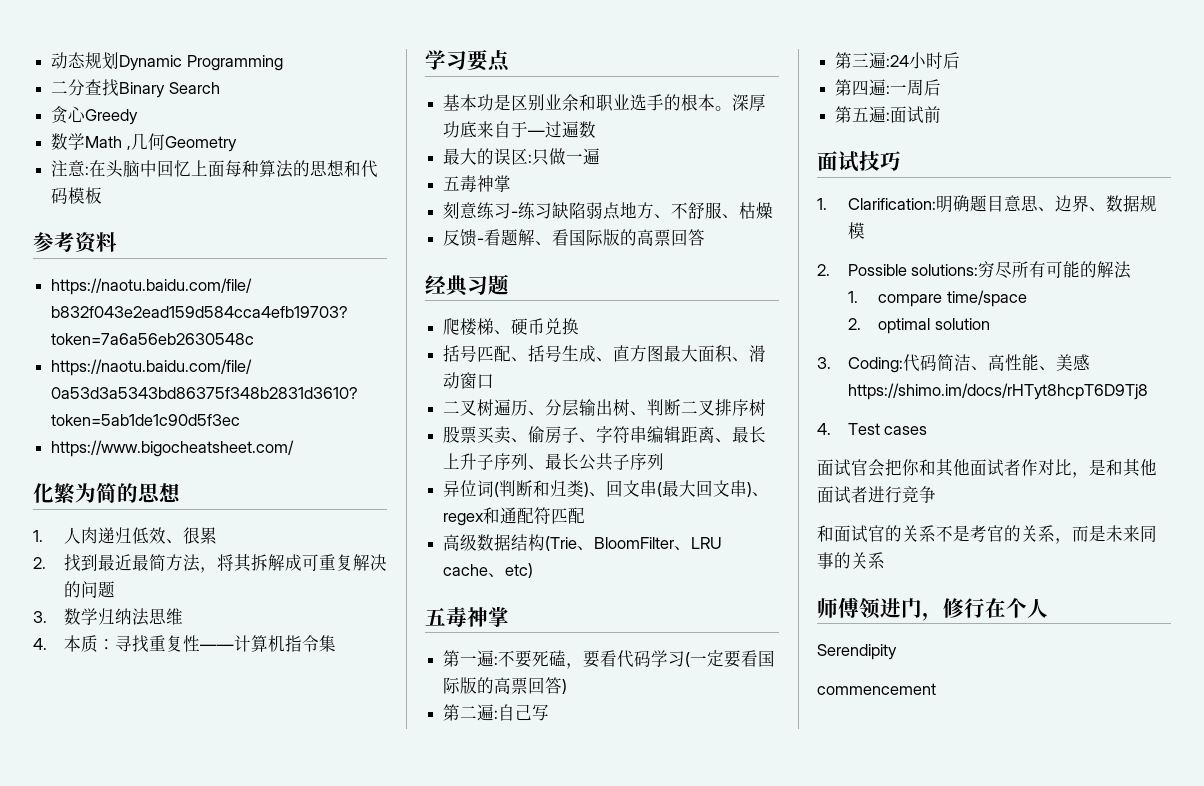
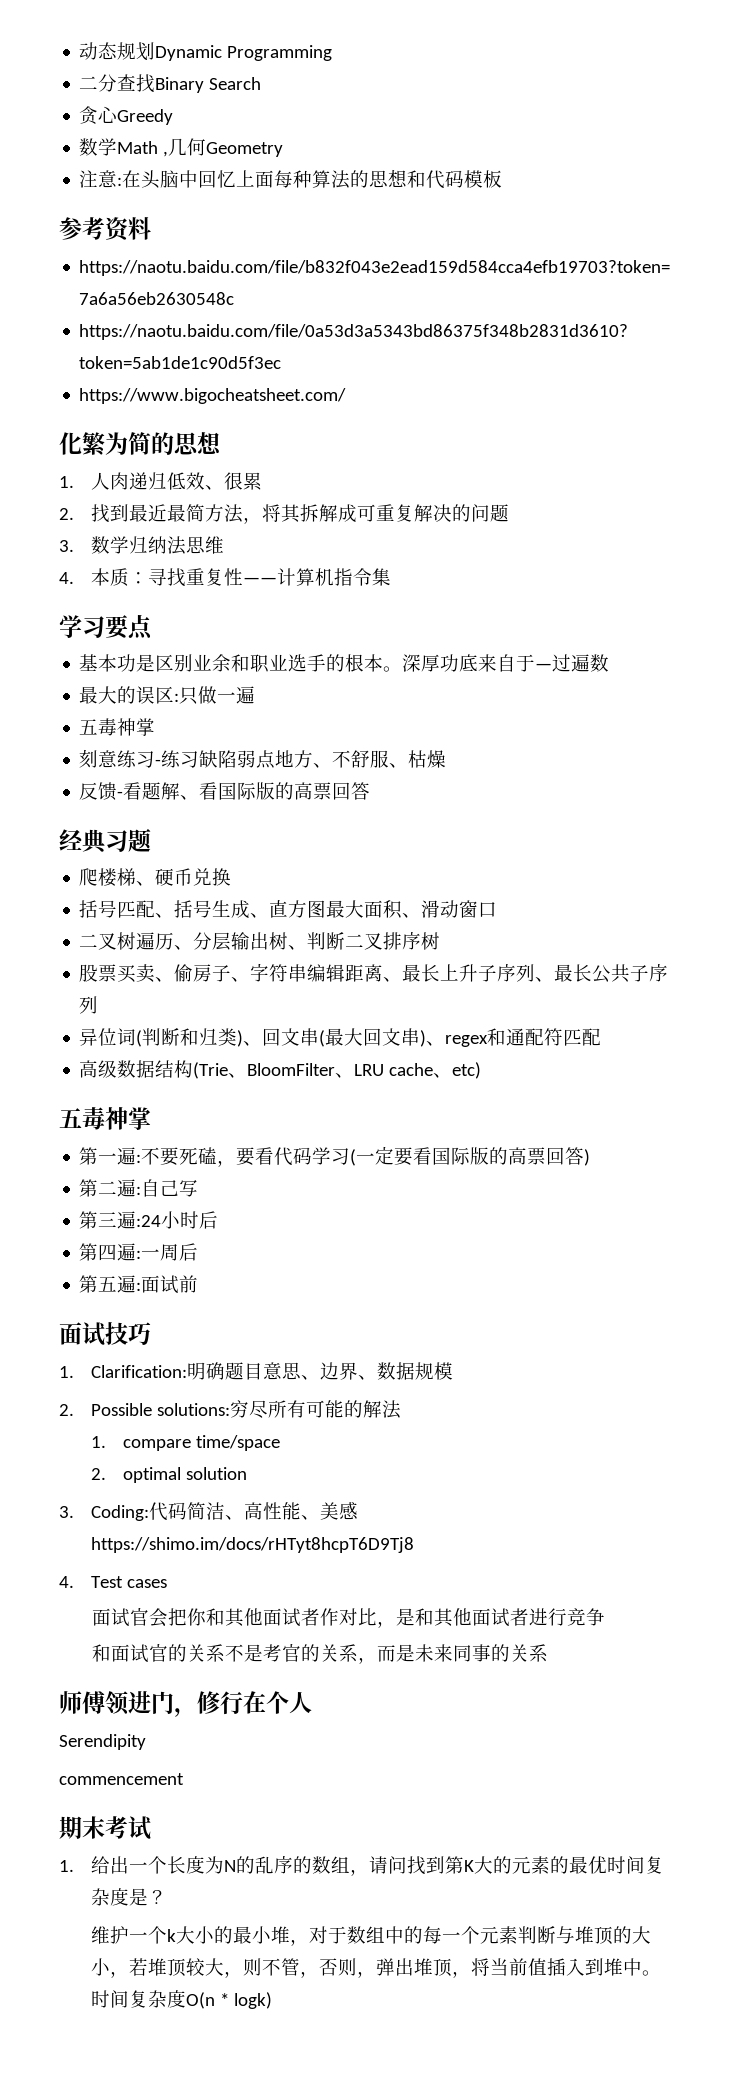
+ 期末考试
+ 1.给出一个长度为N的乱序的数组，请问找到第K大的元素的最优时间复杂度是？
+ 维护一个k大小的最小堆，对于数组中的每一个元素判断与堆顶的大小，若堆顶较大，则不管，否则，弹出堆顶，将当前值插入到堆中。时间复杂度O(n * logk)

